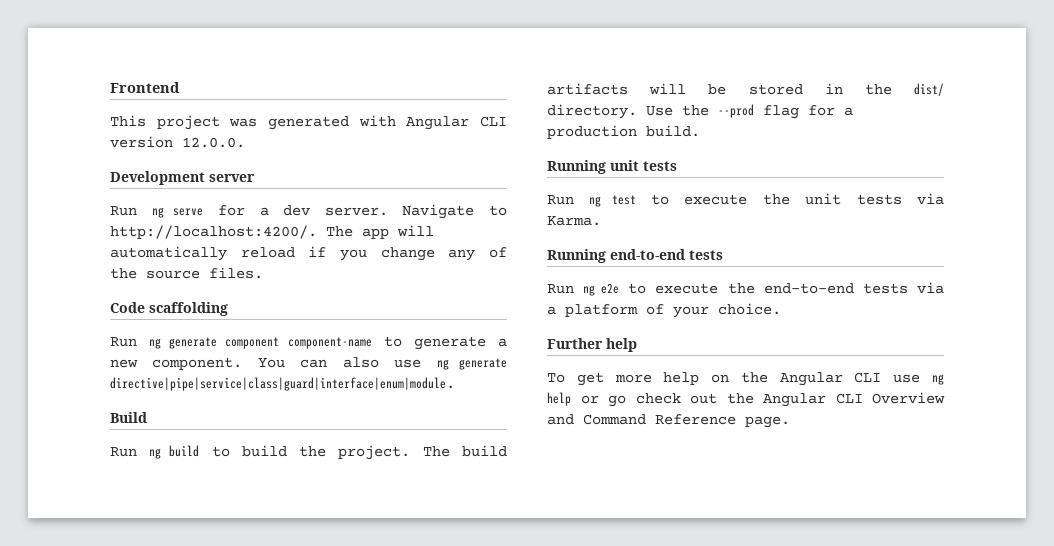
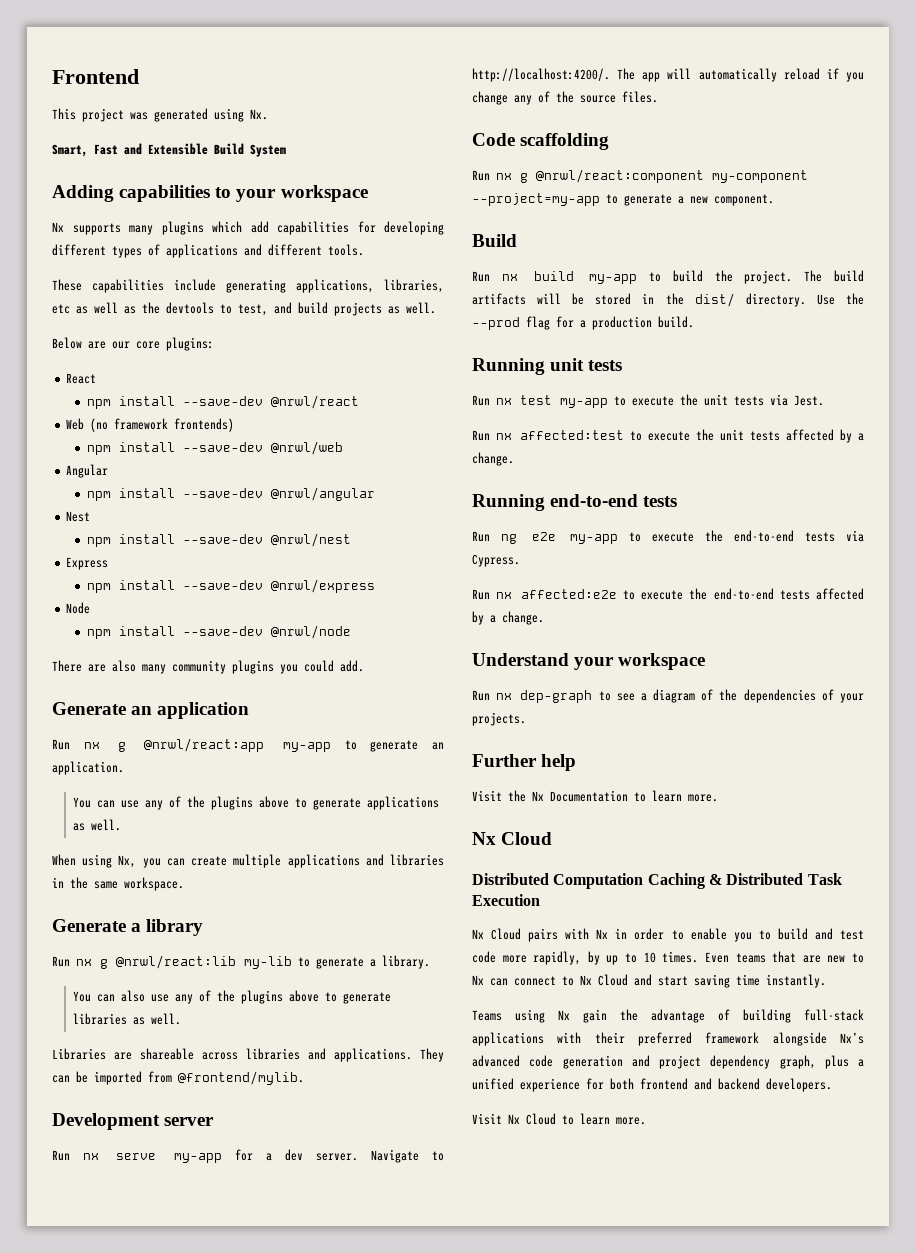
- This project was generated with Angular CLI version 12.0.0.
+ This project was generated using Nx.
+ Smart, Fast and Extensible Build System
+ Adding capabilities to your workspace
+ Nx supports many plugins which add capabilities for developing different types of applications and different tools.
+ These capabilities include generating applications, libraries, etc as well as the devtools to test, and build projects as well.
+ Below are our core plugins:
+ React
+ npm install --save-dev @nrwl/react
+ Web (no framework frontends)
+ npm install --save-dev @nrwl/web
+ Angular
+ npm install --save-dev @nrwl/angular
+ Nest
+ npm install --save-dev @nrwl/nest
+ Express
+ npm install --save-dev @nrwl/express
+ Node
+ npm install --save-dev @nrwl/node
+ There are also many community plugins you could add.
+ Generate an application
+ Run nx g @nrwl/react:app my-app to generate an application.
+ You can use any of the plugins above to generate applications as well.
+ When using Nx, you can create multiple applications and libraries in the same workspace.
+ Generate a library
+ Run nx g @nrwl/react:lib my-lib to generate a library.
+ You can also use any of the plugins above to generate libraries as well.
+ Libraries are shareable across libraries and applications. They can be imported from @frontend/mylib.
- Run ng serve for a dev server.
+ Run nx serve my-app for a dev server.
- Run ng generate component component-name to generate a new component. You can also use ng generate directive|pipe|service|class|guard|interface|enum|module.
+ Run nx g @nrwl/react:component my-component --project=my-app to generate a new component.
- Run ng build to build the project.
+ Run nx build my-app to build the project.
- Run ng test to execute the unit tests via Karma.
+ Run nx test my-app to execute the unit tests via Jest.
+ Run nx affected:test to execute the unit tests affected by a change.
- Run ng e2e to execute the end-to-end tests via a platform of your choice.
+ Run ng e2e my-app to execute the end-to-end tests via Cypress.
+ Run nx affected:e2e to execute the end-to-end tests affected by a change.
+ Understand your workspace
+ Run nx dep-graph to see a diagram of the dependencies of your projects.
- To get more help on the Angular CLI use ng help or go check out the Angular CLI Overview and Command Reference page.
+ Visit the Nx Documentation to learn more.
+ Nx Cloud
+ Distributed Computation Caching & Distributed Task Execution
+ Nx Cloud pairs with Nx in order to enable you to build and test code more rapidly, by up to 10 times. Even teams that are new to Nx can connect to Nx Cloud and start saving time instantly.
+ Teams using Nx gain the advantage of building full-stack applications with their preferred framework alongside Nx’s advanced code generation and project dependency graph, plus a unified experience for both frontend and backend developers.
+ Visit Nx Cloud to learn more.

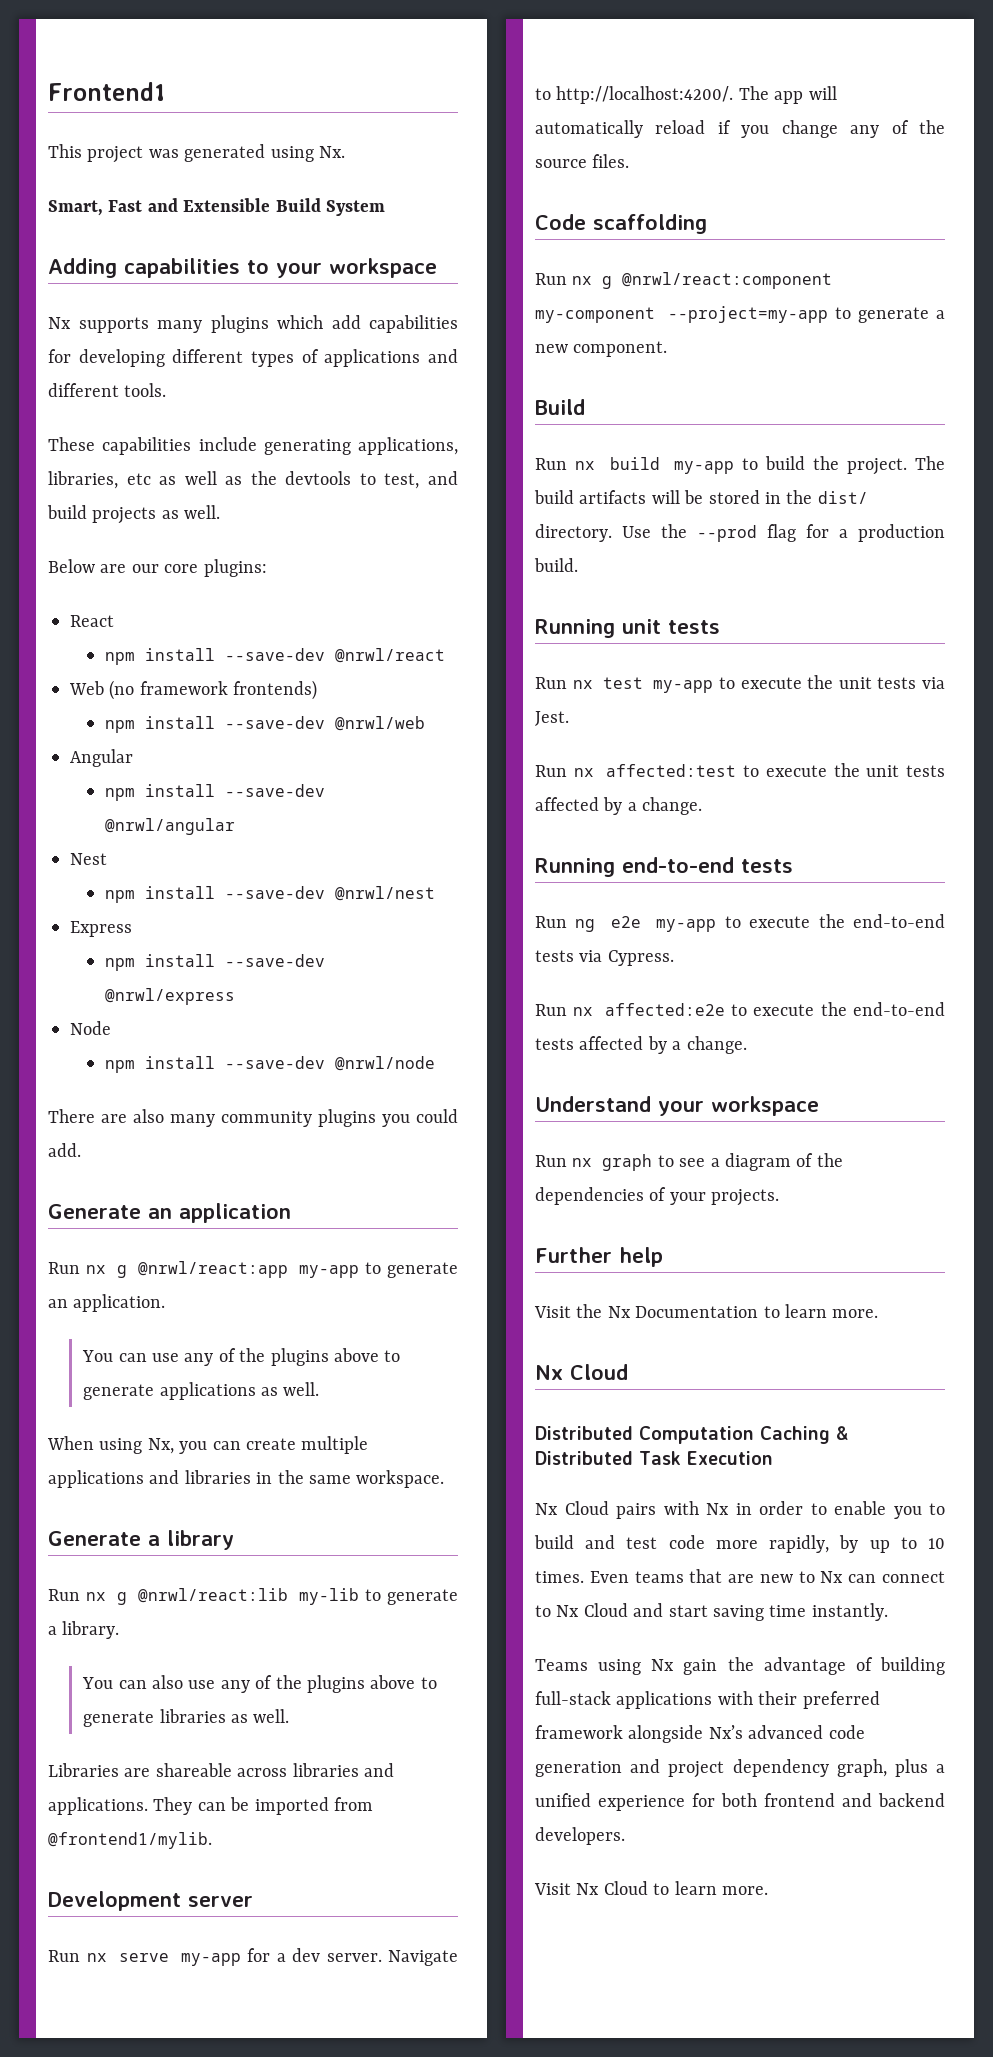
- Frontend
+ Frontend1
- They can be imported from @frontend/mylib.
+ They can be imported from @frontend1/mylib.
- Run nx dep-graph to see a diagram of the dependencies of your projects.
+ Run nx graph to see a diagram of the dependencies of your projects.

